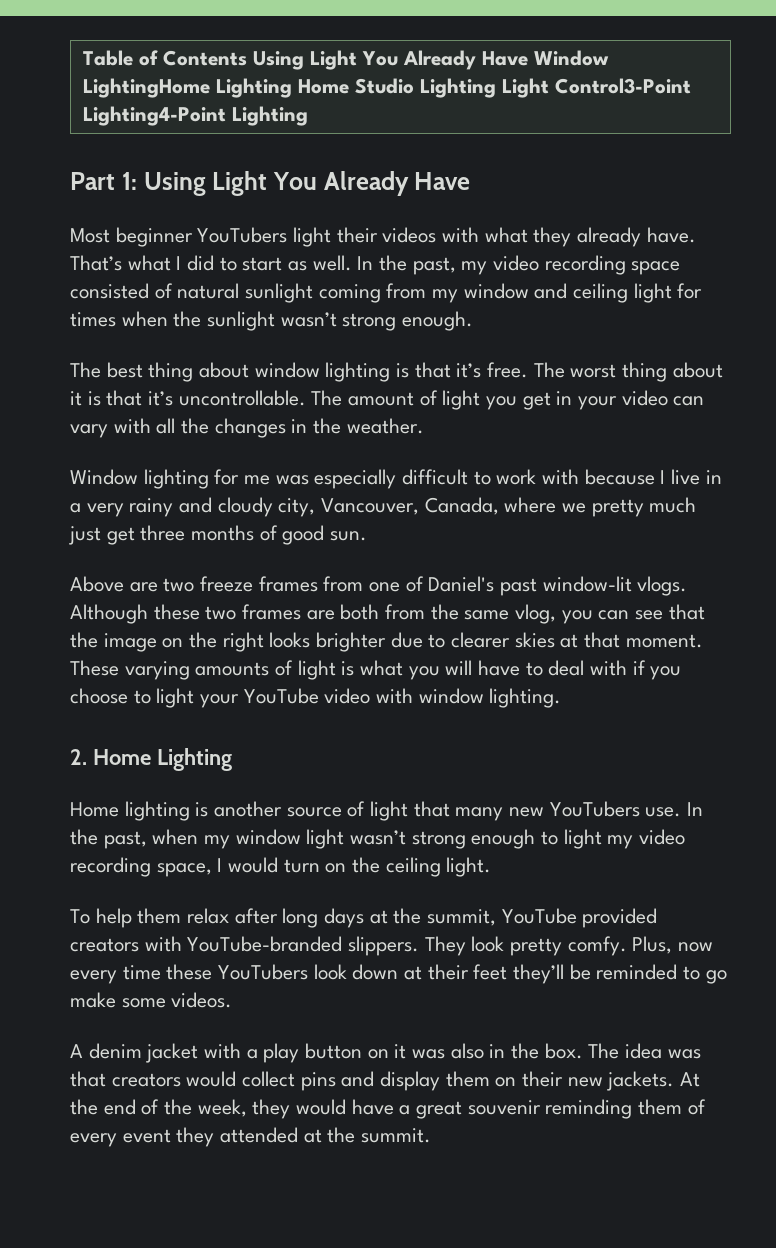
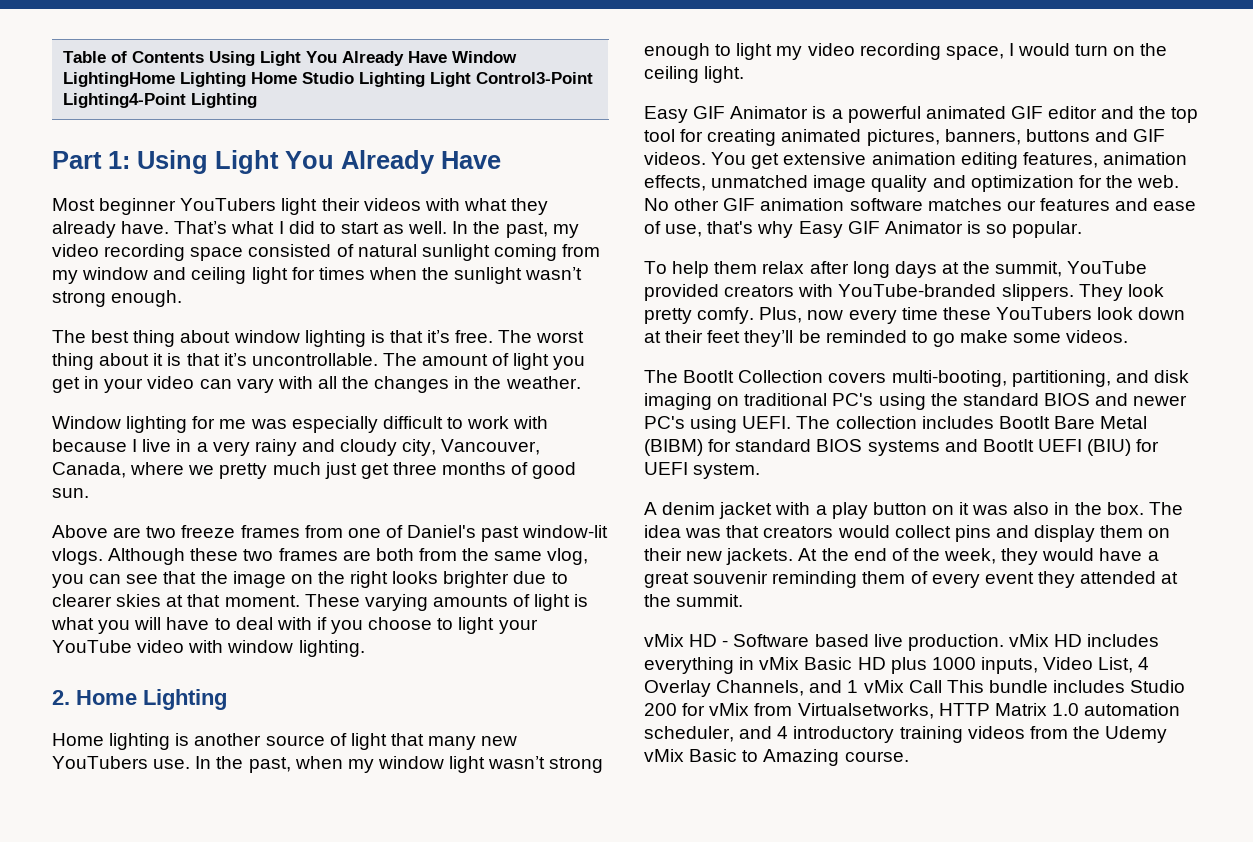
+ Easy GIF Animator is a powerful animated GIF editor and the top tool for creating animated pictures, banners, buttons and GIF videos. You get extensive animation editing features, animation effects, unmatched image quality and optimization for the web. No other GIF animation software matches our features and ease of use, that's why Easy GIF Animator is so popular.
+ The BootIt Collection covers multi-booting, partitioning, and disk imaging on traditional PC's using the standard BIOS and newer PC's using UEFI. The collection includes BootIt Bare Metal (BIBM) for standard BIOS systems and BootIt UEFI (BIU) for UEFI system.
+ vMix HD - Software based live production. vMix HD includes everything in vMix Basic HD plus 1000 inputs, Video List, 4 Overlay Channels, and 1 vMix Call This bundle includes Studio 200 for vMix from Virtualsetworks, HTTP Matrix 1.0 automation scheduler, and 4 introductory training videos from the Udemy vMix Basic to Amazing course.

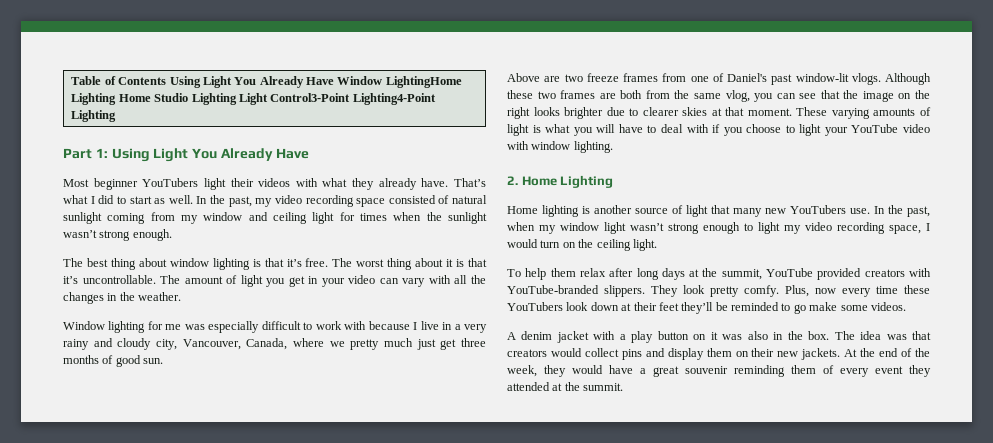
- Easy GIF Animator is a powerful animated GIF editor and the top tool for creating animated pictures, banners, buttons and GIF videos. You get extensive animation editing features, animation effects, unmatched image quality and optimization for the web. No other GIF animation software matches our features and ease of use, that's why Easy GIF Animator is so popular.
- The BootIt Collection covers multi-booting, partitioning, and disk imaging on traditional PC's using the standard BIOS and newer PC's using UEFI. The collection includes BootIt Bare Metal (BIBM) for standard BIOS systems and BootIt UEFI (BIU) for UEFI system.
- vMix HD - Software based live production. vMix HD includes everything in vMix Basic HD plus 1000 inputs, Video List, 4 Overlay Channels, and 1 vMix Call This bundle includes Studio 200 for vMix from Virtualsetworks, HTTP Matrix 1.0 automation scheduler, and 4 introductory training videos from the Udemy vMix Basic to Amazing course.

